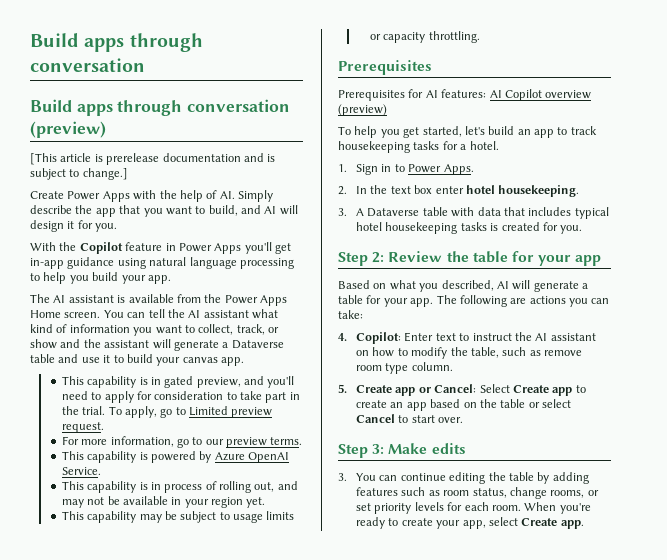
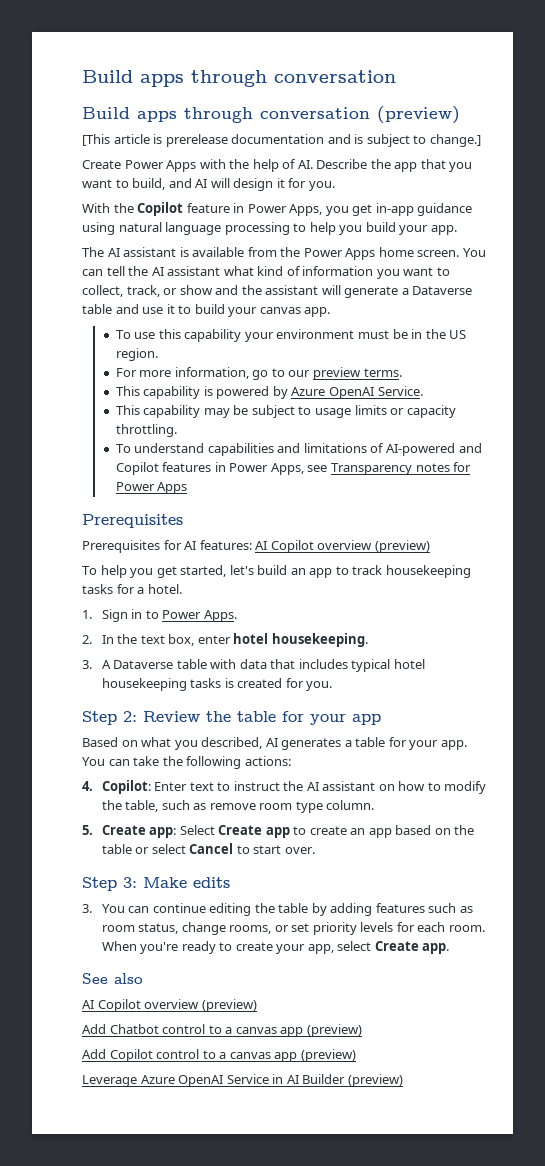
- Create Power Apps with the help of AI. Simply describe the app that you want to build, and AI will design it for you.
+ Create Power Apps with the help of AI. Describe the app that you want to build, and AI will design it for you.
- With the Copilot feature in Power Apps you'll get in-app guidance using natural language processing to help you build your app.
+ With the Copilot feature in Power Apps, you get in-app guidance using natural language processing to help you build your app.
- The AI assistant is available from the Power Apps Home screen.
+ The AI assistant is available from the Power Apps home screen.
- This capability is in gated preview, and you'll need to apply for consideration to take part in the trial. To apply, go to Limited preview request.
+ To use this capability your environment must be in the US region.
- This capability is in process of rolling out, and may not be available in your region yet.
+ To understand capabilities and limitations of AI-powered and Copilot features in Power Apps, see Transparency notes for Power Apps
- 2. In the text box enter hotel housekeeping.
+ 2. In the text box, enter hotel housekeeping.
- Based on what you described, AI will generate a table for your app.
+ Based on what you described, AI generates a table for your app.
- The following are actions you can take:
+ You can take the following actions:
- 5. Create app or Cancel: Select Create app to create an app based on the table or select Cancel to start over.
+ 5. Create app: Select Create app to create an app based on the table or select Cancel to start over.
+ See also
+ AI Copilot overview (preview)
+ Add Chatbot control to a canvas app (preview)
+ Add Copilot control to a canvas app (preview)
+ Leverage Azure OpenAI Service in AI Builder (preview)

